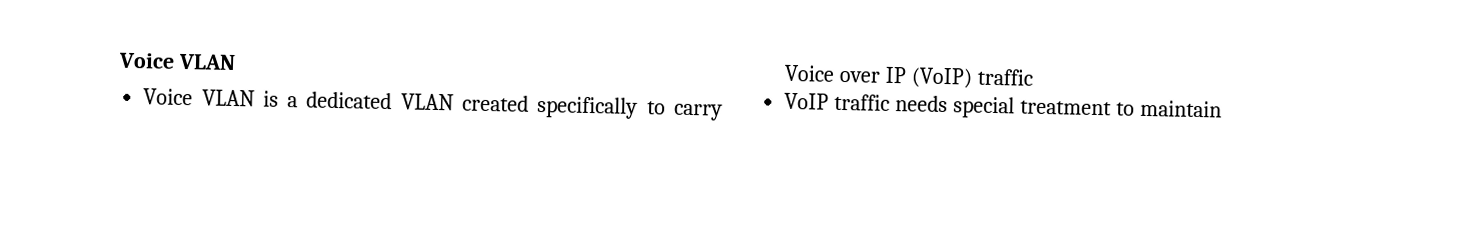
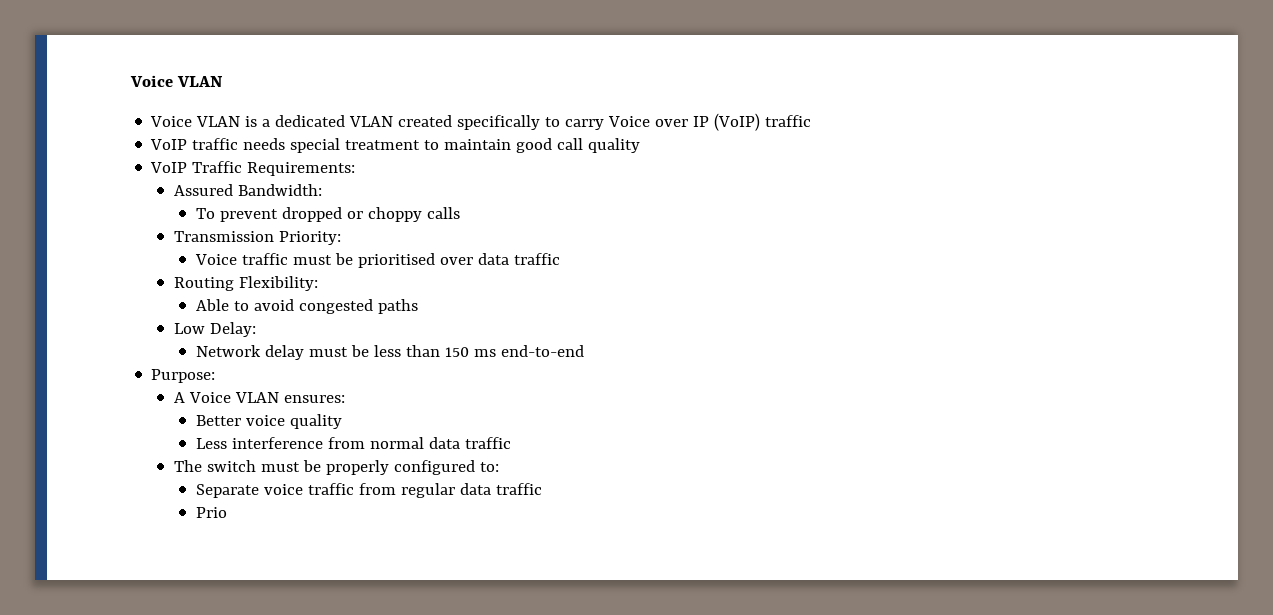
- VoIP traffic needs special treatment to maintain
+ VoIP traffic needs special treatment to maintain good call quality
+ VoIP Traffic Requirements:
+ Assured Bandwidth:
+ To prevent dropped or choppy calls
+ Transmission Priority:
+ Voice traffic must be prioritised over data traffic
+ Routing Flexibility:
+ Able to avoid congested paths
+ Low Delay:
+ Network delay must be less than 150 ms end-to-end
+ Purpose:
+ A Voice VLAN ensures:
+ Better voice quality
+ Less interference from normal data traffic
+ The switch must be properly configured to:
+ Separate voice traffic from regular data traffic
+ Prio

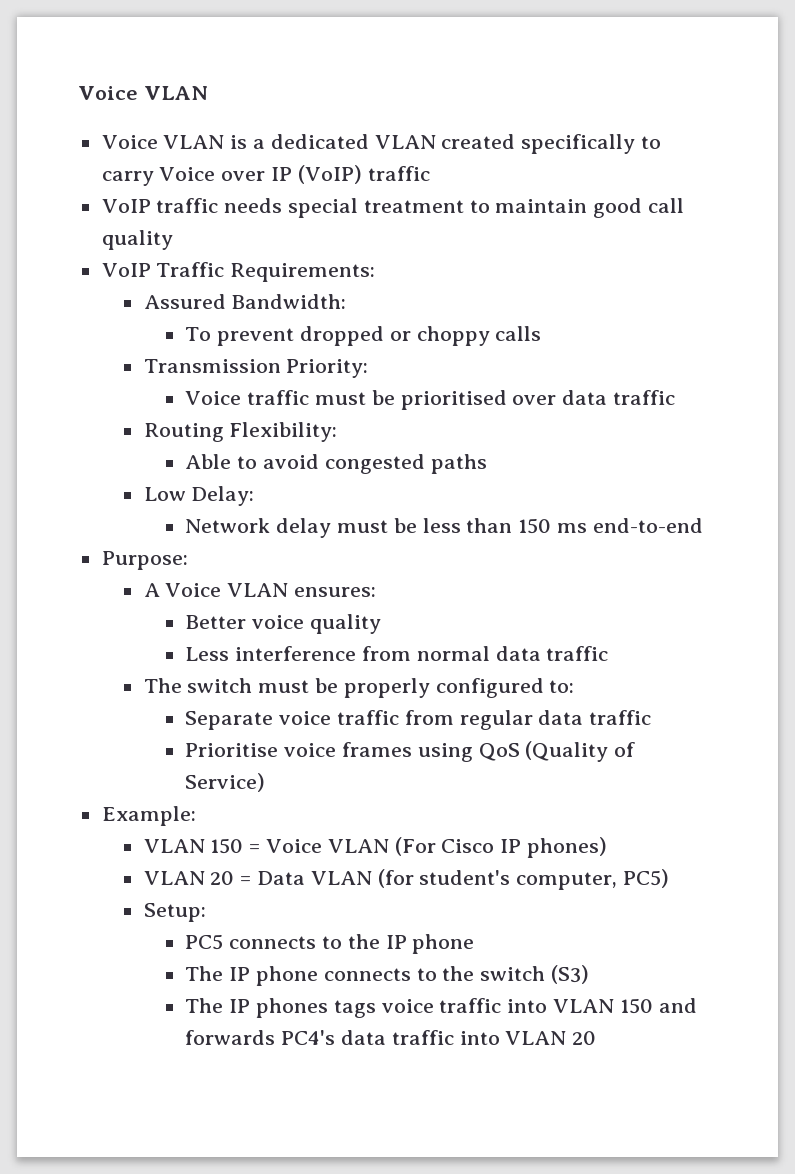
- Prio
+ Prioritise voice frames using QoS (Quality of Service)
+ Example:
+ VLAN 150 = Voice VLAN (For Cisco IP phones)
+ VLAN 20 = Data VLAN (for student's computer, PC5)
+ Setup:
+ PC5 connects to the IP phone
+ The IP phone connects to the switch (S3)
+ The IP phones tags voice traffic into VLAN 150 and forwards PC4's data traffic into VLAN 20

